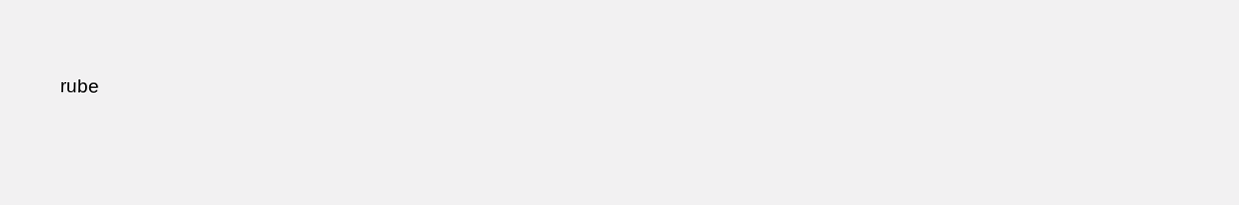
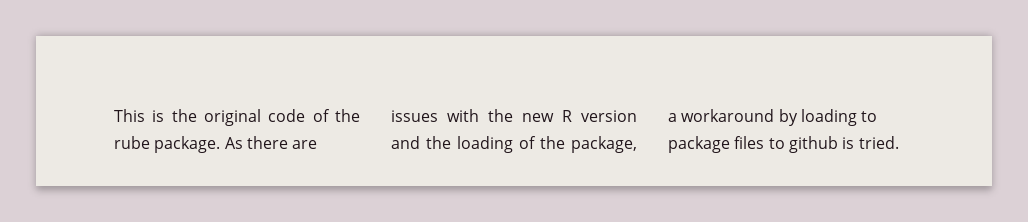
- rube
+ This is the original code of the rube package. As there are issues with the new R version and the loading of the package, a workaround by loading to package files to github is tried.

